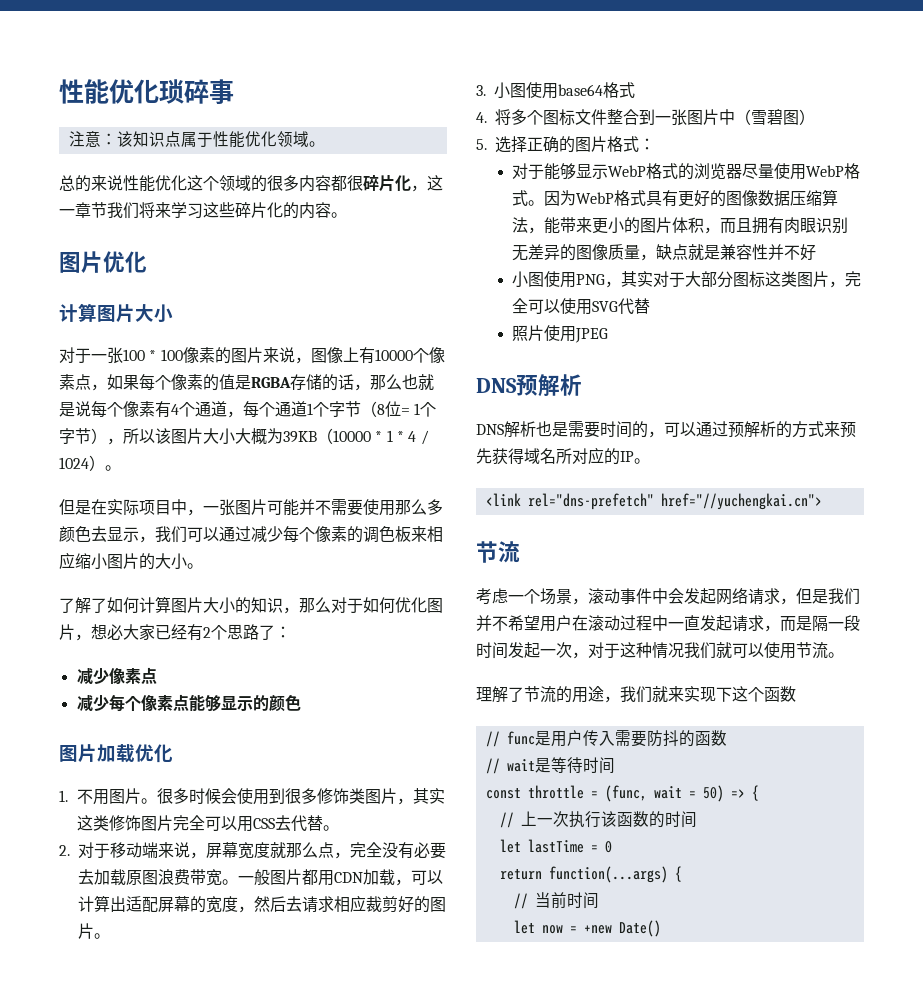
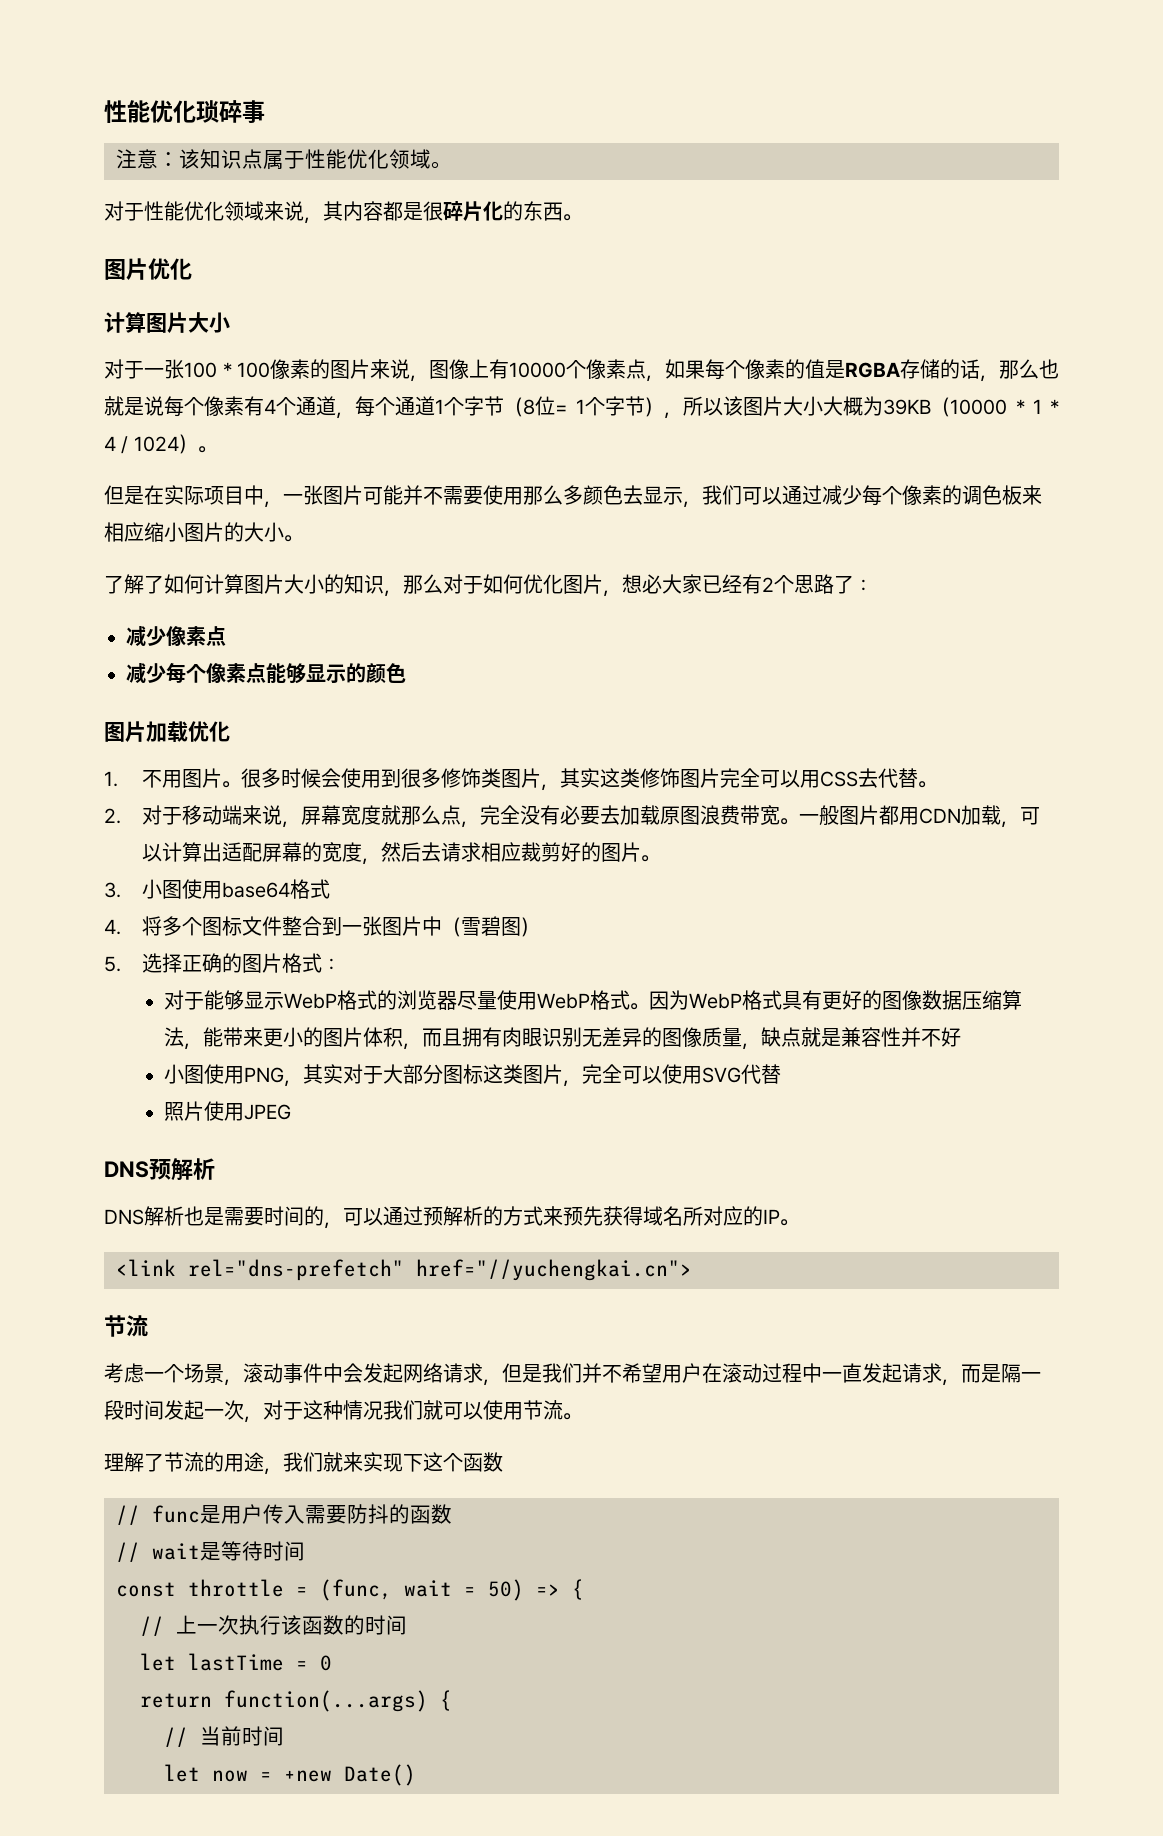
- 总的来说性能优化这个领域的很多内容都很碎片化，这一章节我们将来学习这些碎片化的内容。
+ 对于性能优化领域来说，其内容都是很碎片化的东西。

